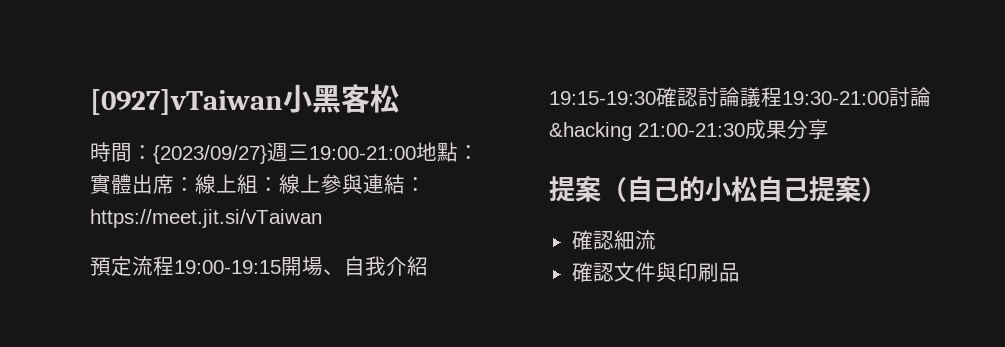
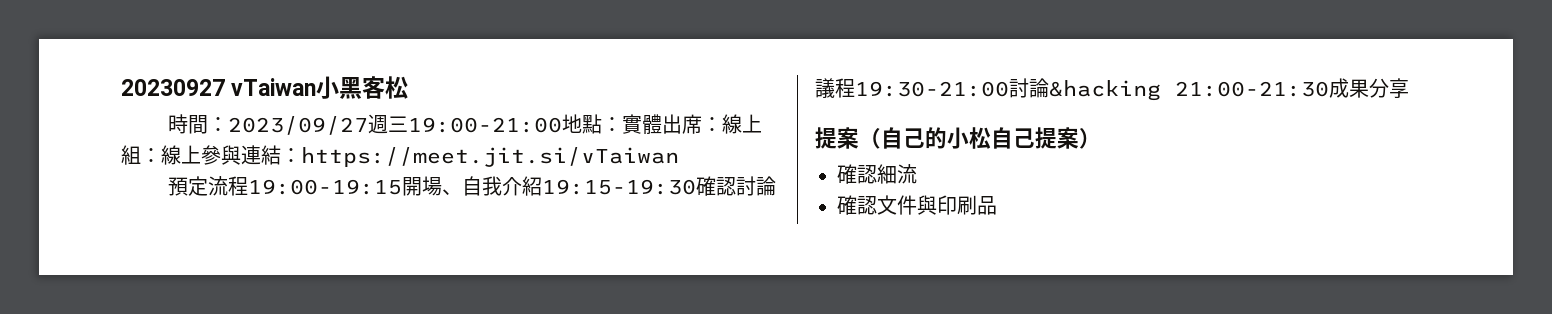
- [0927]vTaiwan小黑客松
+ 20230927 vTaiwan小黑客松
- 時間：{2023/09/27}週三19:00-21:00地點：實體出席：線上組：線上參與連結：https://meet.jit.si/vTaiwan
+ 時間：2023/09/27週三19:00-21:00地點：實體出席：線上組：線上參與連結：https://meet.jit.si/vTaiwan

